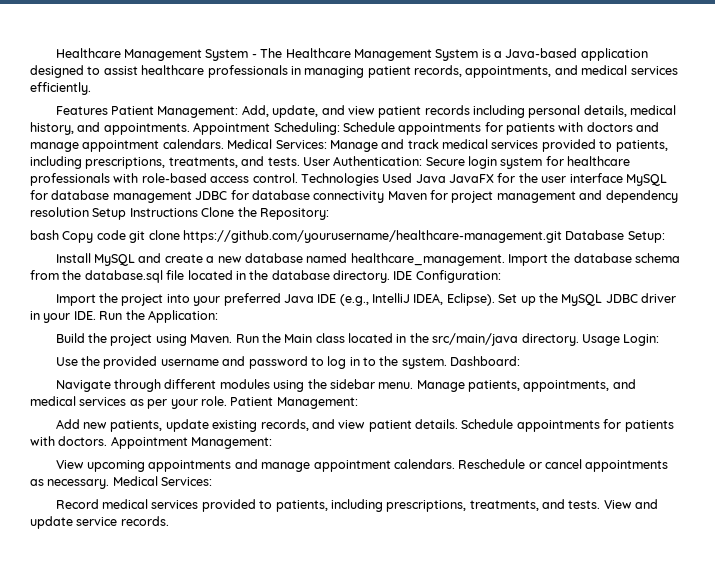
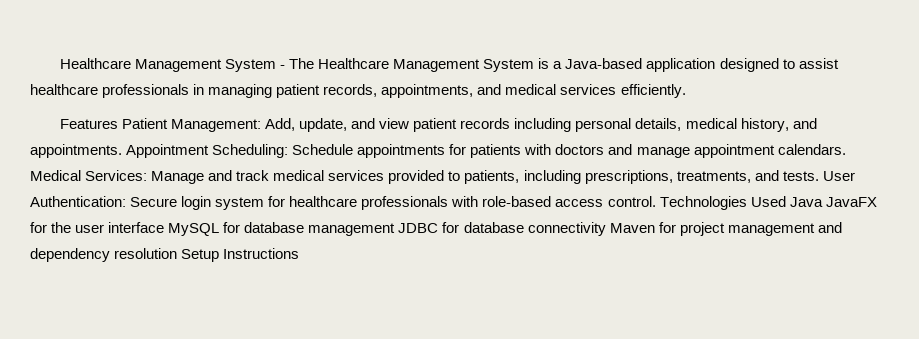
- Technologies Used Java JavaFX for the user interface MySQL for database management JDBC for database connectivity Maven for project management and dependency resolution Setup Instructions Clone the Repository:
- bash Copy code git clone https://github.com/yourusername/healthcare-management.git Database Setup:
- Install MySQL and create a new database named healthcare_management. Import the database schema from the database.sql file located in the database directory. IDE Configuration:
- Import the project into your preferred Java IDE (e.g., IntelliJ IDEA, Eclipse). Set up the MySQL JDBC driver in your IDE. Run the Application:
- Build the project using Maven. Run the Main class located in the src/main/java directory. Usage Login:
- Use the provided username and password to log in to the system. Dashboard:
- Navigate through different modules using the sidebar menu. Manage patients, appointments, and medical services as per your role. Patient Management:
- Add new patients, update existing records, and view patient details. Schedule appointments for patients with doctors. Appointment Management:
- View upcoming appointments and manage appointment calendars. Reschedule or cancel appointments as necessary. Medical Services:
- Record medical services provided to patients, including prescriptions, treatments, and tests. View and update service records.
+ Technologies Used Java JavaFX for the user interface MySQL for database management JDBC for database connectivity Maven for project management and dependency resolution Setup Instructions

